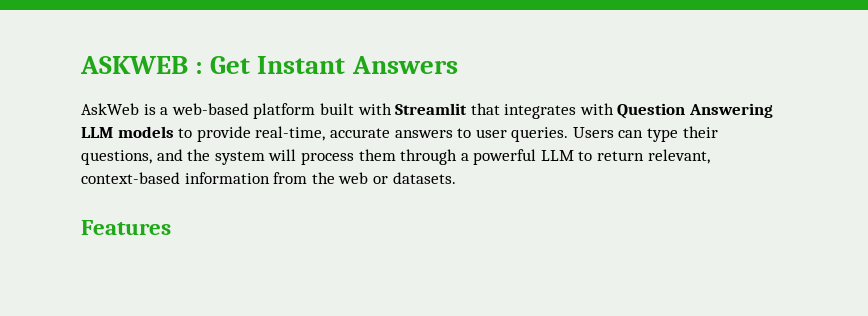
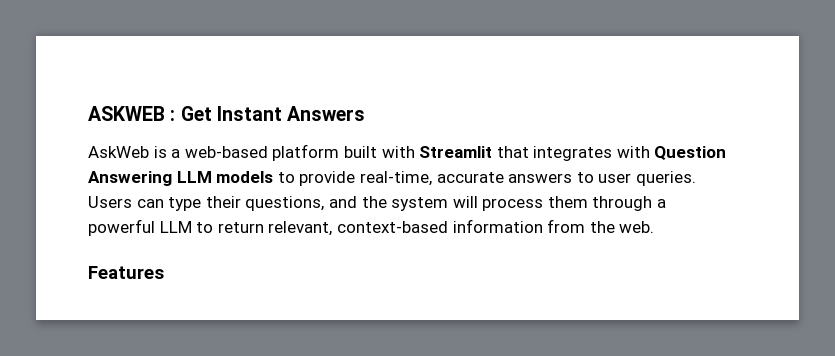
- Users can type their questions, and the system will process them through a powerful LLM to return relevant, context-based information from the web or datasets.
+ Users can type their questions, and the system will process them through a powerful LLM to return relevant, context-based information from the web.

